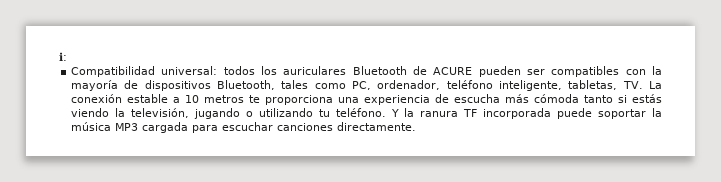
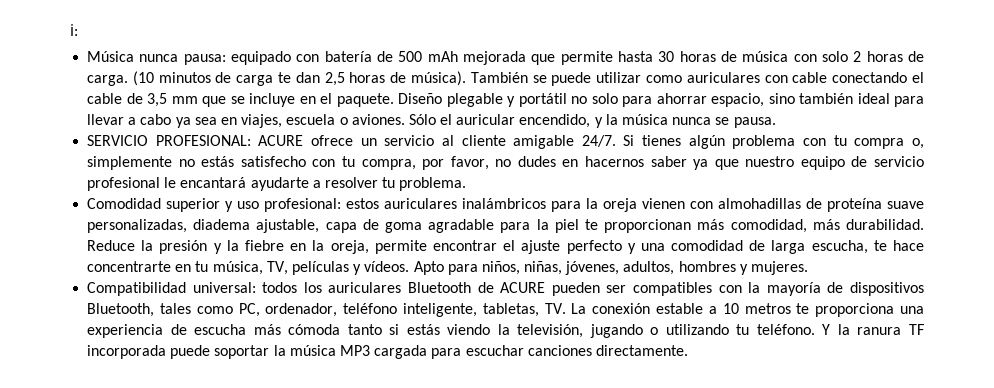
+ Música nunca pausa: equipado con batería de 500 mAh mejorada que permite hasta 30 horas de música con solo 2 horas de carga. (10 minutos de carga te dan 2,5 horas de música). También se puede utilizar como auriculares con cable conectando el cable de 3,5 mm que se incluye en el paquete. Diseño plegable y portátil no solo para ahorrar espacio, sino también ideal para llevar a cabo ya sea en viajes, escuela o aviones. Sólo el auricular encendido, y la música nunca se pausa.
+ SERVICIO PROFESIONAL: ACURE ofrece un servicio al cliente amigable 24/7. Si tienes algún problema con tu compra o, simplemente no estás satisfecho con tu compra, por favor, no dudes en hacernos saber ya que nuestro equipo de servicio profesional le encantará ayudarte a resolver tu problema.
+ Comodidad superior y uso profesional: estos auriculares inalámbricos para la oreja vienen con almohadillas de proteína suave personalizadas, diadema ajustable, capa de goma agradable para la piel te proporcionan más comodidad, más durabilidad. Reduce la presión y la fiebre en la oreja, permite encontrar el ajuste perfecto y una comodidad de larga escucha, te hace concentrarte en tu música, TV, películas y vídeos. Apto para niños, niñas, jóvenes, adultos, hombres y mujeres.

